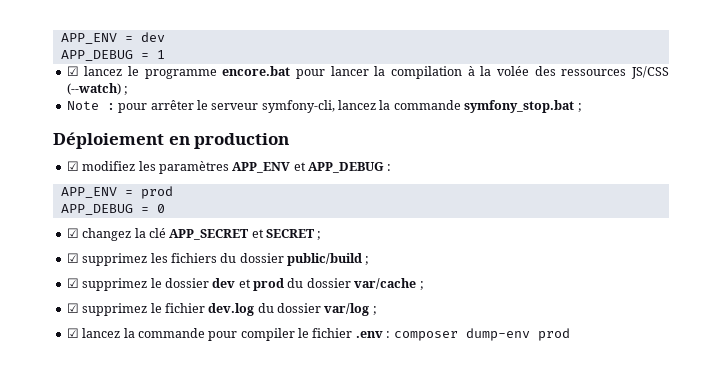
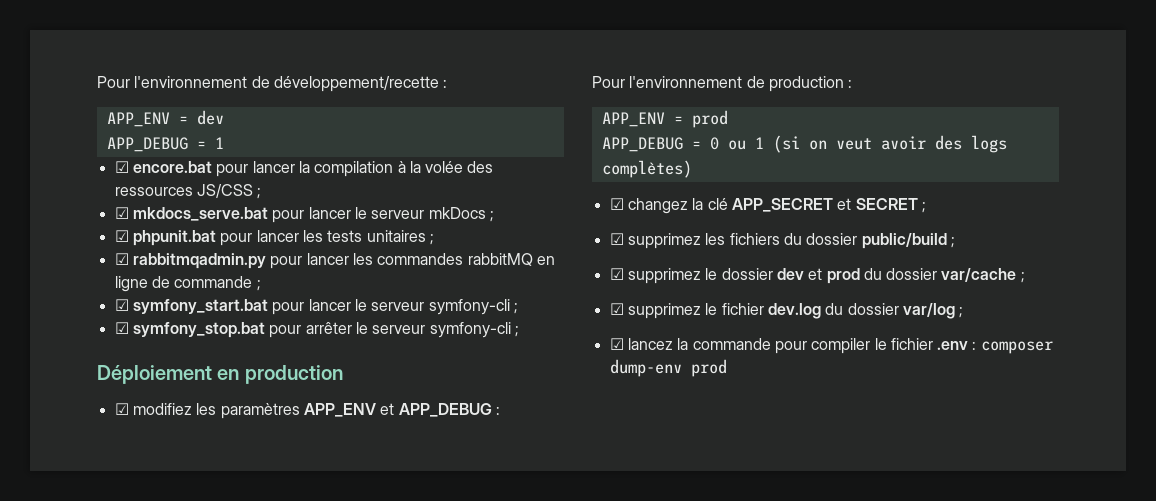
+ Pour l'environnement de développement/recette :
- ☑ lancez le programme encore.bat pour lancer la compilation à la volée des ressources JS/CSS (--watch) ;
- Note : pour arrêter le serveur symfony-cli, lancez la commande symfony_stop.bat ;
+ ☑ encore.bat pour lancer la compilation à la volée des ressources JS/CSS ;
+ ☑ mkdocs_serve.bat pour lancer le serveur mkDocs ;
+ ☑ phpunit.bat pour lancer les tests unitaires ;
+ ☑ rabbitmqadmin.py pour lancer les commandes rabbitMQ en ligne de commande ;
+ ☑ symfony_start.bat pour lancer le serveur symfony-cli ;
+ ☑ symfony_stop.bat pour arrêter le serveur symfony-cli ;
+ Pour l'environnement de production :
- APP_DEBUG = 0
+ APP_DEBUG = 0 ou 1 (si on veut avoir des logs complètes)

